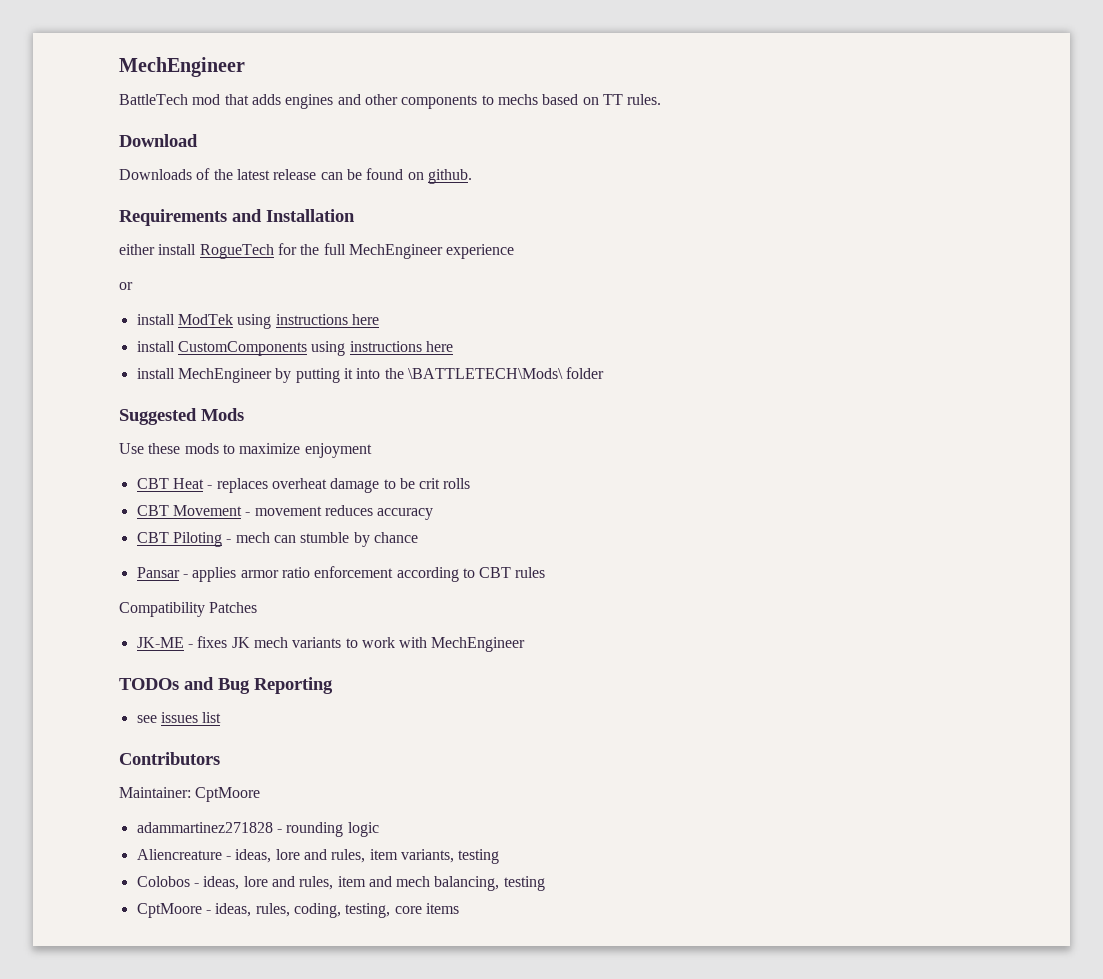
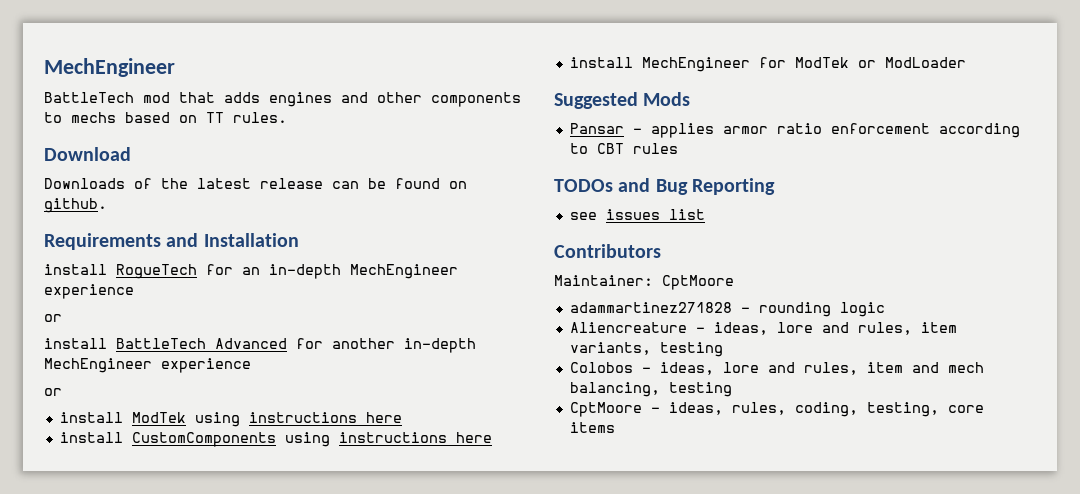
- either install RogueTech for the full MechEngineer experience
+ install RogueTech for an in-depth MechEngineer experience
+ or
+ install BattleTech Advanced for another in-depth MechEngineer experience
- install MechEngineer by putting it into the \BATTLETECH\Mods\ folder
+ install MechEngineer for ModTek or ModLoader
  Suggested Mods
- Use these mods to maximize enjoyment
- CBT Heat - replaces overheat damage to be crit rolls
- CBT Movement - movement reduces accuracy
- CBT Piloting - mech can stumble by chance
- Compatibility Patches
- JK-ME - fixes JK mech variants to work with MechEngineer

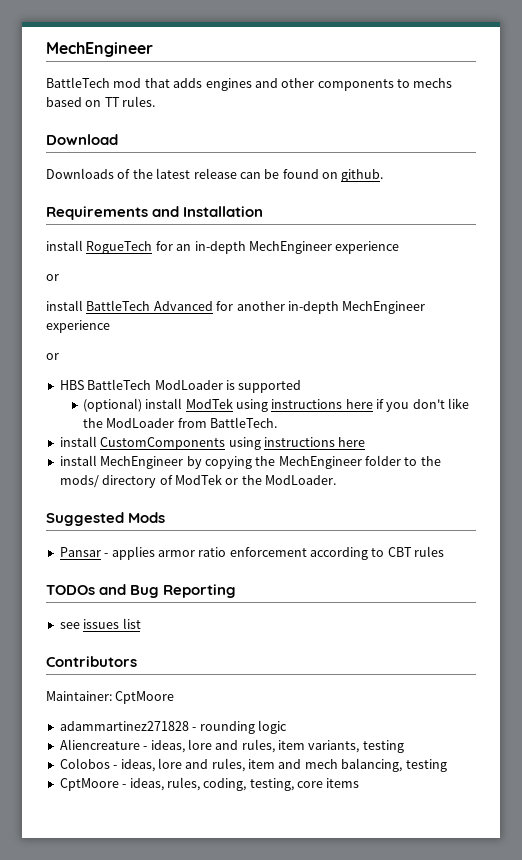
- install ModTek using instructions here
+ HBS BattleTech ModLoader is supported
+ (optional) install ModTek using instructions here if you don't like the ModLoader from BattleTech.
- install MechEngineer for ModTek or ModLoader
+ install MechEngineer by copying the MechEngineer folder to the mods/ directory of ModTek or the ModLoader.

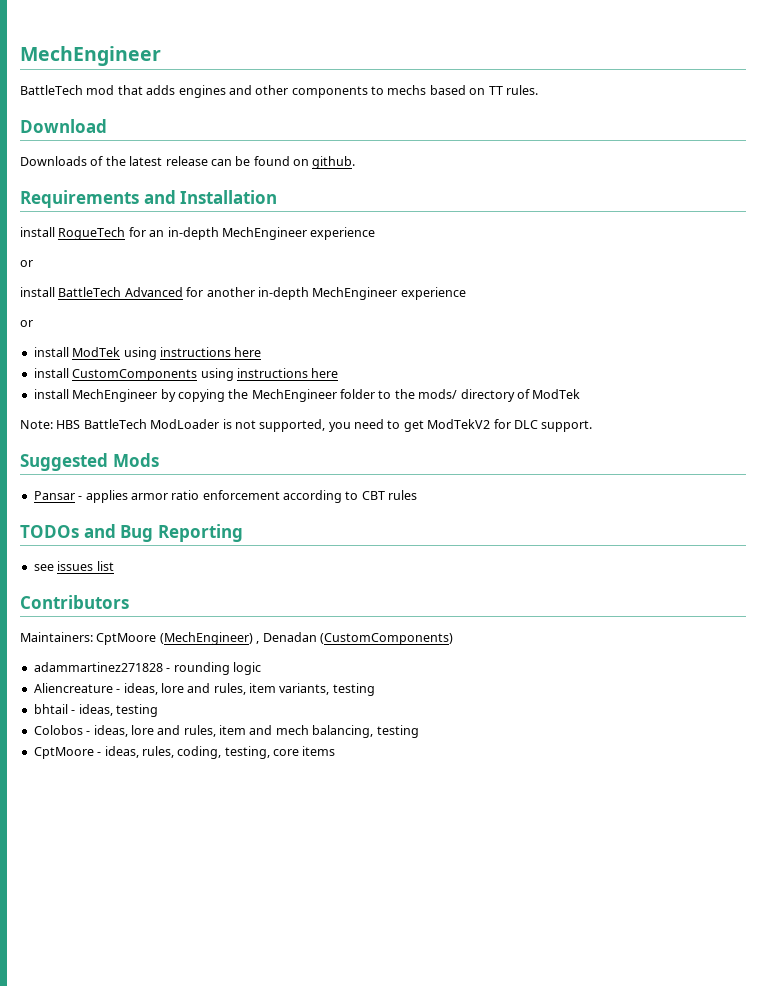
- HBS BattleTech ModLoader is supported
- (optional) install ModTek using instructions here if you don't like the ModLoader from BattleTech.
+ install ModTek using instructions here
- install MechEngineer by copying the MechEngineer folder to the mods/ directory of ModTek or the ModLoader.
+ install MechEngineer by copying the MechEngineer folder to the mods/ directory of ModTek
+ Note: HBS BattleTech ModLoader is not supported, you need to get ModTekV2 for DLC support.
- Maintainer: CptMoore
+ Maintainers: CptMoore (MechEngineer) , Denadan (CustomComponents)
+ bhtail - ideas, testing

